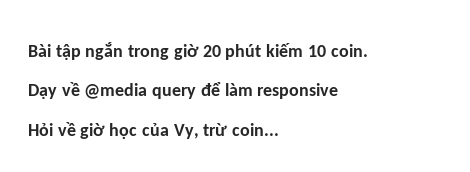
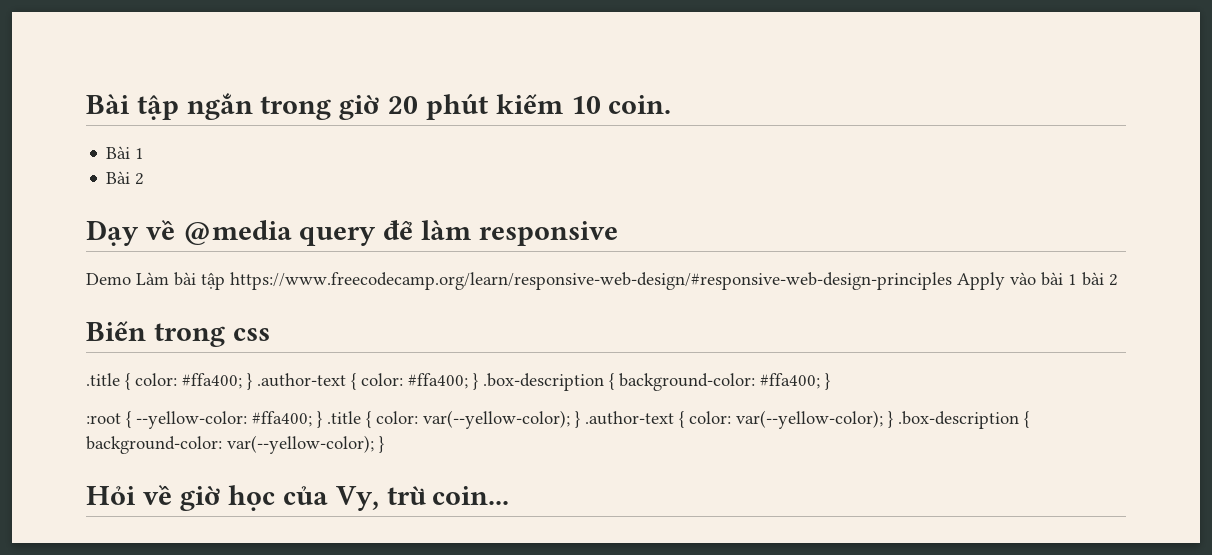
+ Bài 1
+ Bài 2
+ Demo Làm bài tập https://www.freecodecamp.org/learn/responsive-web-design/#responsive-web-design-principles Apply vào bài 1 bài 2
+ Biến trong css
+ .title { color: #ffa400; } .author-text { color: #ffa400; } .box-description { background-color: #ffa400; }
+ :root { --yellow-color: #ffa400; } .title { color: var(--yellow-color); } .author-text { color: var(--yellow-color); } .box-description { background-color: var(--yellow-color); }

